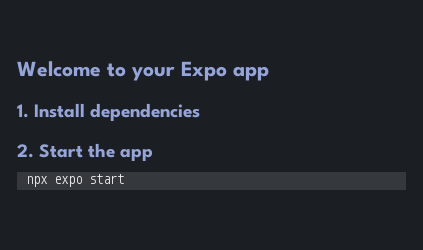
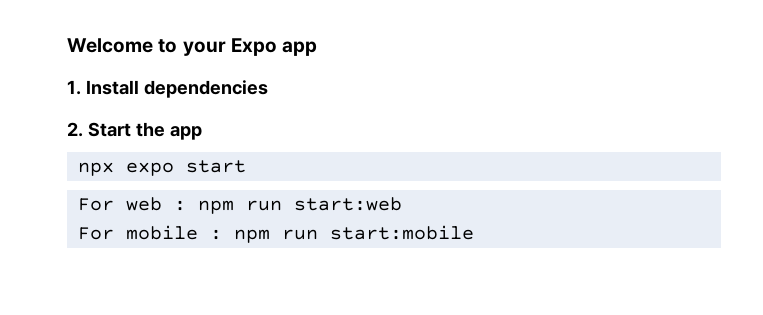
+ For web : npm run start:web
+ For mobile : npm run start:mobile

